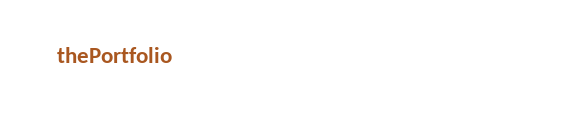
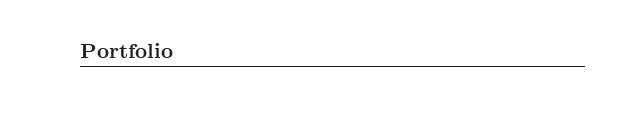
- thePortfolio
+ Portfolio

